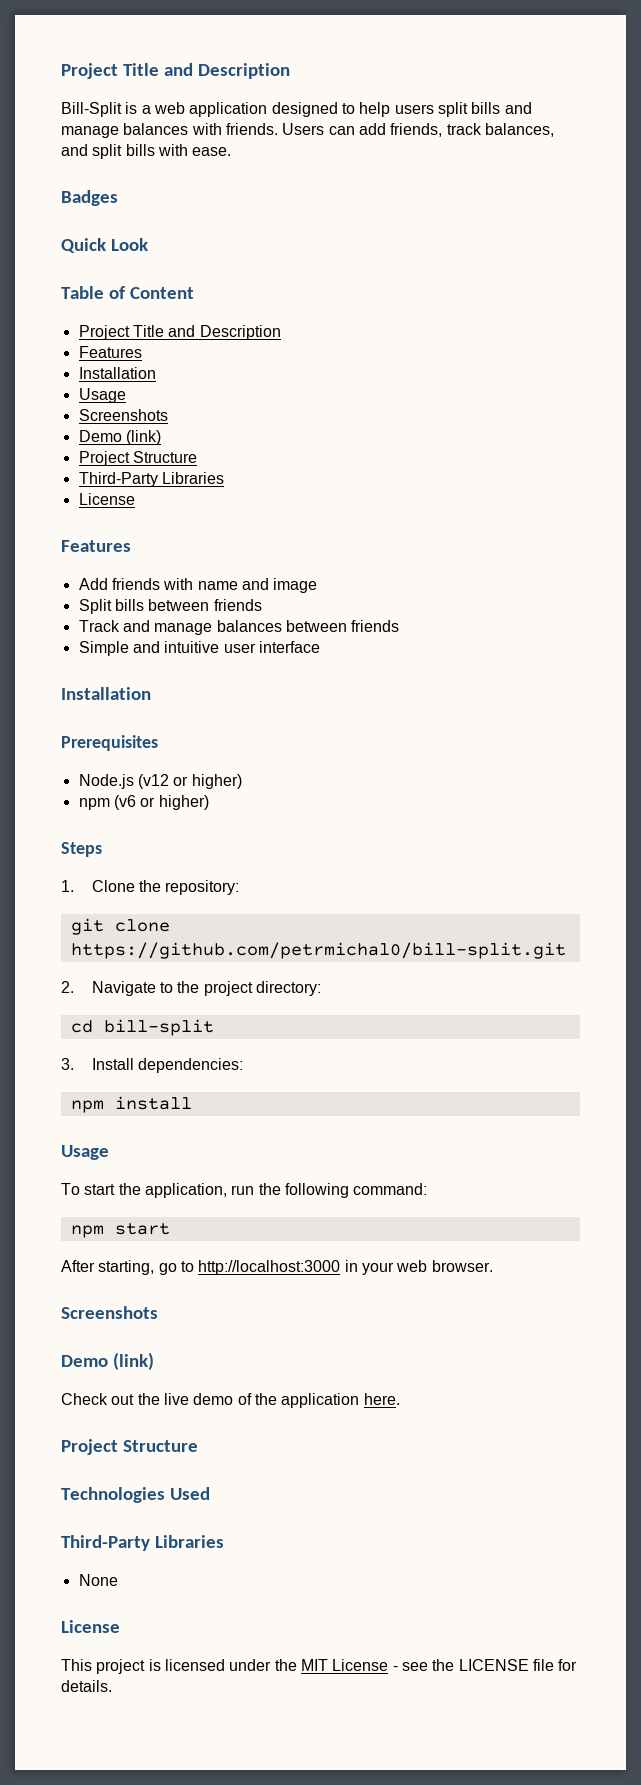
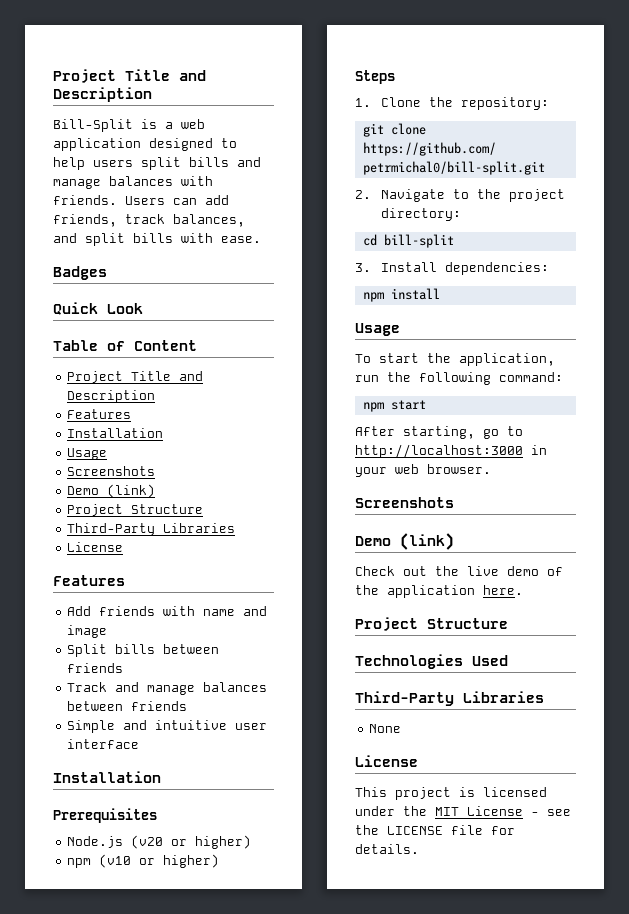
- Node.js (v12 or higher)
+ Node.js (v20 or higher)
- npm (v6 or higher)
+ npm (v10 or higher)

